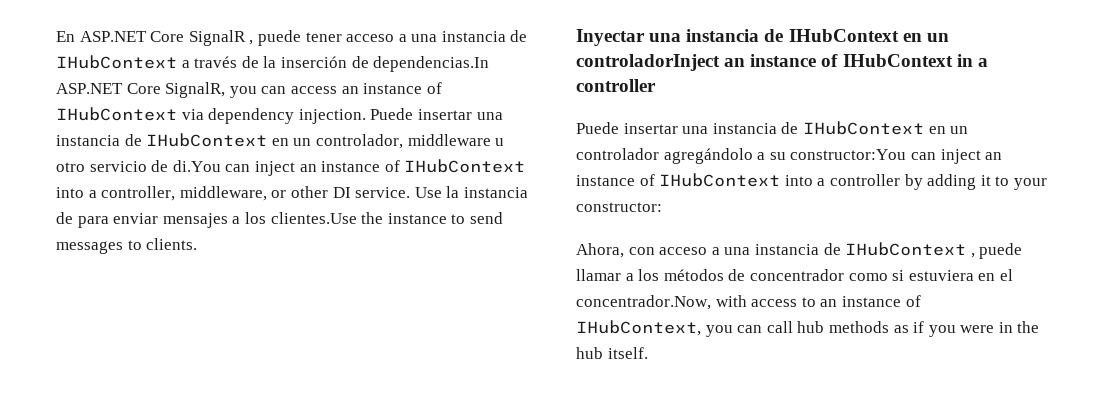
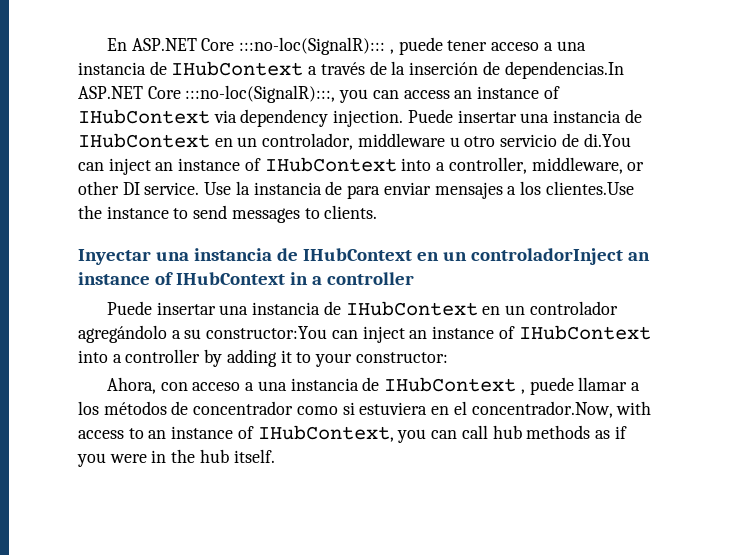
- En ASP.NET Core SignalR , puede tener acceso a una instancia de IHubContext a través de la inserción de dependencias.In ASP.NET Core SignalR, you can access an instance of IHubContext via dependency injection.
+ En ASP.NET Core :::no-loc(SignalR)::: , puede tener acceso a una instancia de IHubContext a través de la inserción de dependencias.In ASP.NET Core :::no-loc(SignalR):::, you can access an instance of IHubContext via dependency injection.

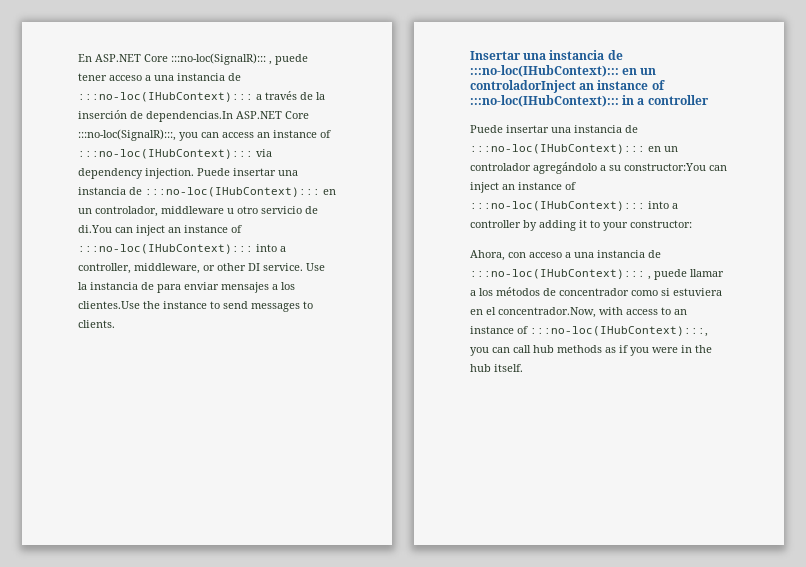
- En ASP.NET Core :::no-loc(SignalR)::: , puede tener acceso a una instancia de IHubContext a través de la inserción de dependencias.In ASP.NET Core :::no-loc(SignalR):::, you can access an instance of IHubContext via dependency injection.
+ En ASP.NET Core :::no-loc(SignalR)::: , puede tener acceso a una instancia de :::no-loc(IHubContext)::: a través de la inserción de dependencias.In ASP.NET Core :::no-loc(SignalR):::, you can access an instance of :::no-loc(IHubContext)::: via dependency injection.
- Puede insertar una instancia de IHubContext en un controlador, middleware u otro servicio de di.You can inject an instance of IHubContext into a controller, middleware, or other DI service.
+ Puede insertar una instancia de :::no-loc(IHubContext)::: en un controlador, middleware u otro servicio de di.You can inject an instance of :::no-loc(IHubContext)::: into a controller, middleware, or other DI service.
- Inyectar una instancia de IHubContext en un controladorInject an instance of IHubContext in a controller
+ Insertar una instancia de :::no-loc(IHubContext)::: en un controladorInject an instance of :::no-loc(IHubContext)::: in a controller
- Puede insertar una instancia de IHubContext en un controlador agregándolo a su constructor:You can inject an instance of IHubContext into a controller by adding it to your constructor:
+ Puede insertar una instancia de :::no-loc(IHubContext)::: en un controlador agregándolo a su constructor:You can inject an instance of :::no-loc(IHubContext)::: into a controller by adding it to your constructor:
- Ahora, con acceso a una instancia de IHubContext , puede llamar a los métodos de concentrador como si estuviera en el concentrador.Now, with access to an instance of IHubContext, you can call hub methods as if you were in the hub itself.
+ Ahora, con acceso a una instancia de :::no-loc(IHubContext)::: , puede llamar a los métodos de concentrador como si estuviera en el concentrador.Now, with access to an instance of :::no-loc(IHubContext):::, you can call hub methods as if you were in the hub itself.

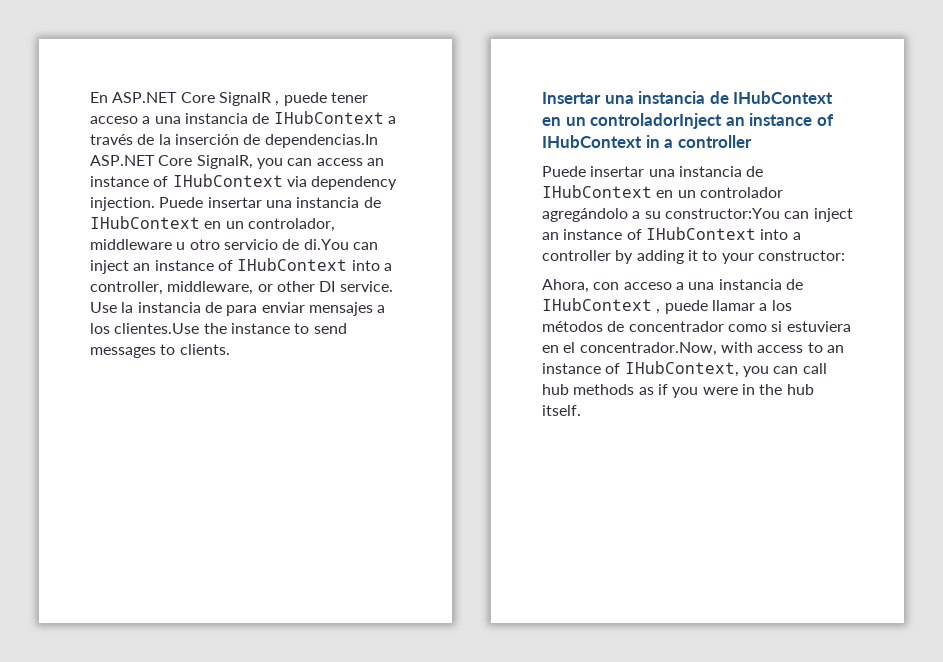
- En ASP.NET Core :::no-loc(SignalR)::: , puede tener acceso a una instancia de :::no-loc(IHubContext)::: a través de la inserción de dependencias.In ASP.NET Core :::no-loc(SignalR):::, you can access an instance of :::no-loc(IHubContext)::: via dependency injection.
+ En ASP.NET Core SignalR , puede tener acceso a una instancia de IHubContext a través de la inserción de dependencias.In ASP.NET Core SignalR, you can access an instance of IHubContext via dependency injection.
- Puede insertar una instancia de :::no-loc(IHubContext)::: en un controlador, middleware u otro servicio de di.You can inject an instance of :::no-loc(IHubContext)::: into a controller, middleware, or other DI service.
+ Puede insertar una instancia de IHubContext en un controlador, middleware u otro servicio de di.You can inject an instance of IHubContext into a controller, middleware, or other DI service.
- Insertar una instancia de :::no-loc(IHubContext)::: en un controladorInject an instance of :::no-loc(IHubContext)::: in a controller
+ Insertar una instancia de IHubContext en un controladorInject an instance of IHubContext in a controller
- Puede insertar una instancia de :::no-loc(IHubContext)::: en un controlador agregándolo a su constructor:You can inject an instance of :::no-loc(IHubContext)::: into a controller by adding it to your constructor:
+ Puede insertar una instancia de IHubContext en un controlador agregándolo a su constructor:You can inject an instance of IHubContext into a controller by adding it to your constructor:
- Ahora, con acceso a una instancia de :::no-loc(IHubContext)::: , puede llamar a los métodos de concentrador como si estuviera en el concentrador.Now, with access to an instance of :::no-loc(IHubContext):::, you can call hub methods as if you were in the hub itself.
+ Ahora, con acceso a una instancia de IHubContext , puede llamar a los métodos de concentrador como si estuviera en el concentrador.Now, with access to an instance of IHubContext, you can call hub methods as if you were in the hub itself.

